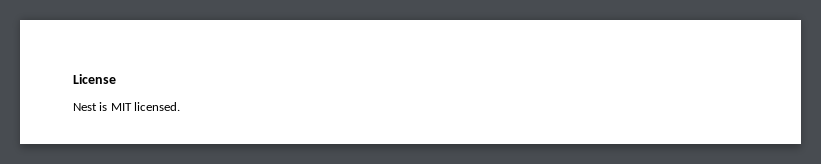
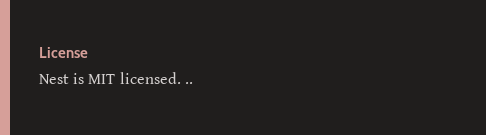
- Nest is MIT licensed.
+ Nest is MIT licensed. ..

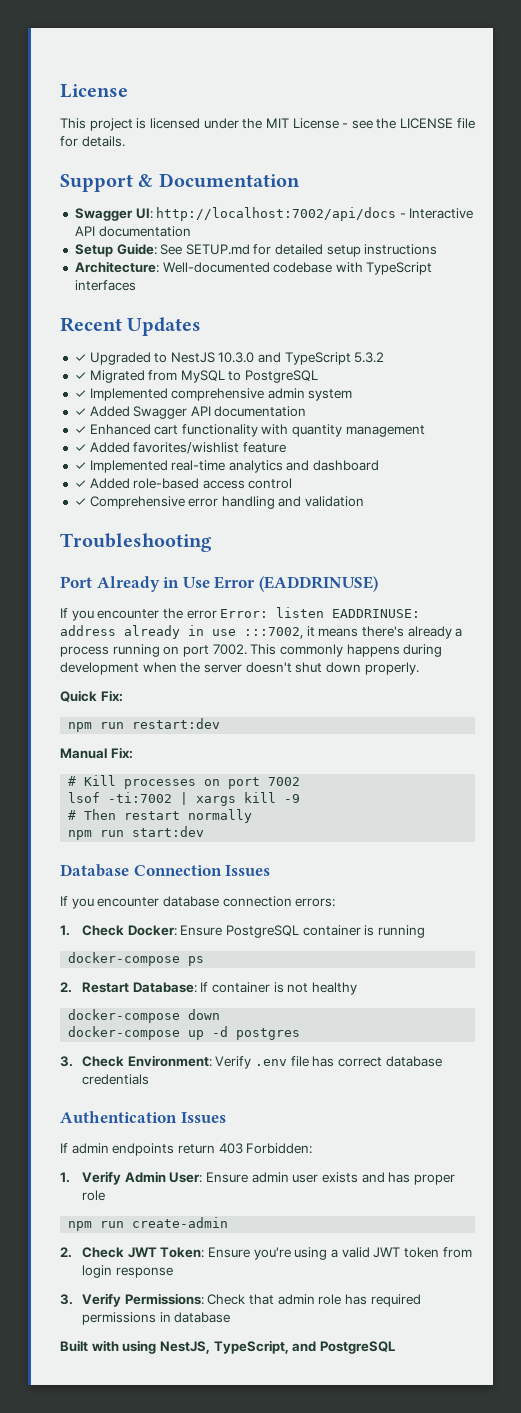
- Nest is MIT licensed. ..
+ This project is licensed under the MIT License - see the LICENSE file for details.
+ Support & Documentation
+ Swagger UI: http://localhost:7002/api/docs - Interactive API documentation
+ Setup Guide: See SETUP.md for detailed setup instructions
+ Architecture: Well-documented codebase with TypeScript interfaces
+ Recent Updates
+ ✓ Upgraded to NestJS 10.3.0 and TypeScript 5.3.2
+ ✓ Migrated from MySQL to PostgreSQL
+ ✓ Implemented comprehensive admin system
+ ✓ Added Swagger API documentation
+ ✓ Enhanced cart functionality with quantity management
+ ✓ Added favorites/wishlist feature
+ ✓ Implemented real-time analytics and dashboard
+ ✓ Added role-based access control
+ ✓ Comprehensive error handling and validation
+ Troubleshooting
+ Port Already in Use Error (EADDRINUSE)
+ If you encounter the error Error: listen EADDRINUSE: address already in use :::7002, it means there's already a process running on port 7002. This commonly happens during development when the server doesn't shut down properly.
+ Quick Fix:
+ npm run restart:dev
+ Manual Fix:
+ # Kill processes on port 7002
+ lsof -ti:7002 | xargs kill -9
+ # Then restart normally
+ npm run start:dev
+ Database Connection Issues
+ If you encounter database connection errors:
+ 1. Check Docker: Ensure PostgreSQL container is running
+ docker-compose ps
+ 2. Restart Database: If container is not healthy
+ docker-compose down
+ docker-compose up -d postgres
+ 3. Check Environment: Verify .env file has correct database credentials
+ Authentication Issues
+ If admin endpoints return 403 Forbidden:
+ 1. Verify Admin User: Ensure admin user exists and has proper role
+ npm run create-admin
+ 2. Check JWT Token: Ensure you're using a valid JWT token from login response
+ 3. Verify Permissions: Check that admin role has required permissions in database
+ Built with using NestJS, TypeScript, and PostgreSQL

